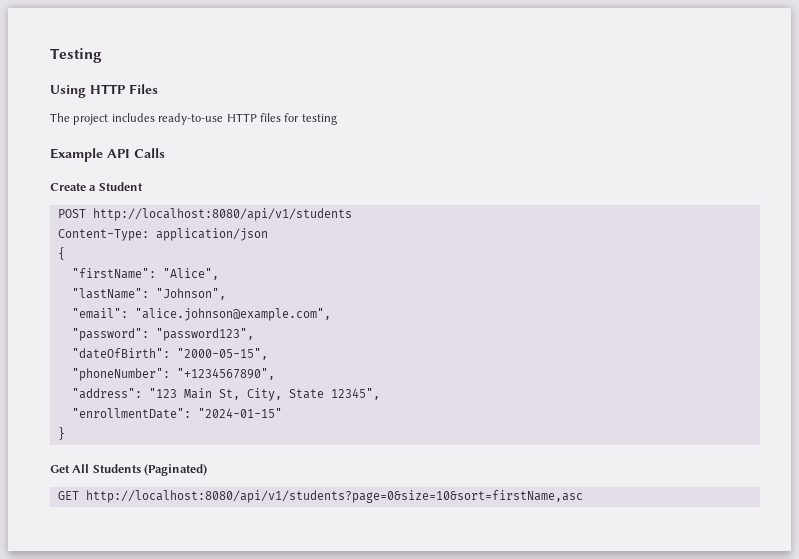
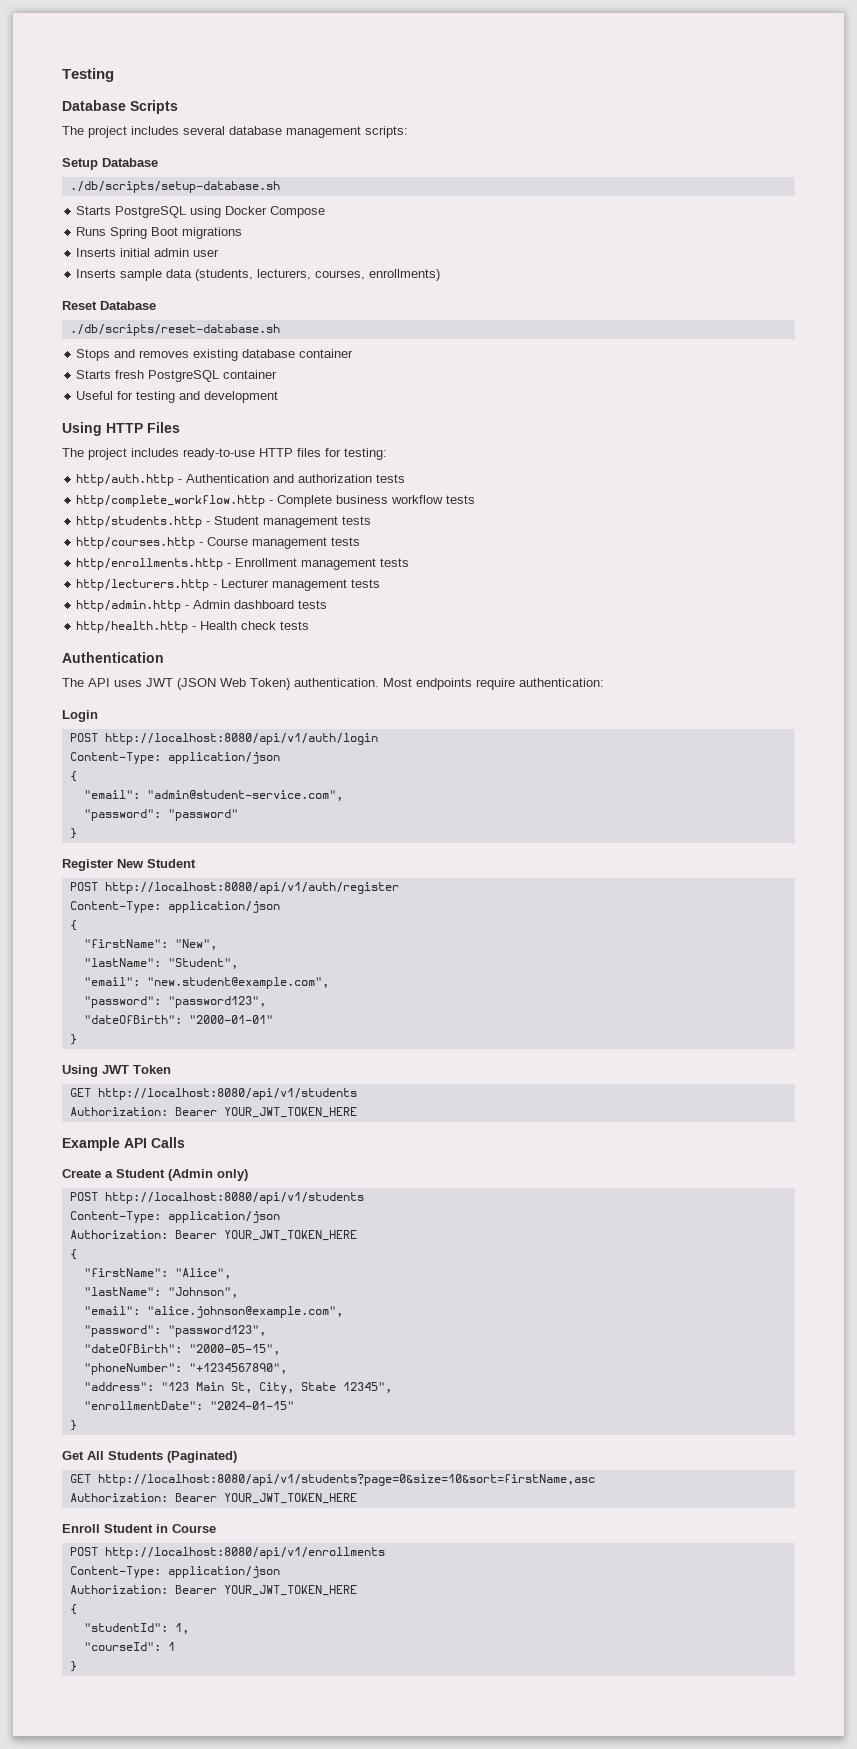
+ Database Scripts
+ The project includes several database management scripts:
+ Setup Database
+ ./db/scripts/setup-database.sh
+ Starts PostgreSQL using Docker Compose
+ Runs Spring Boot migrations
+ Inserts initial admin user
+ Inserts sample data (students, lecturers, courses, enrollments)
+ Reset Database
+ ./db/scripts/reset-database.sh
+ Stops and removes existing database container
+ Starts fresh PostgreSQL container
+ Useful for testing and development
- The project includes ready-to-use HTTP files for testing
+ The project includes ready-to-use HTTP files for testing:
+ http/auth.http - Authentication and authorization tests
+ http/complete_workflow.http - Complete business workflow tests
+ http/students.http - Student management tests
+ http/courses.http - Course management tests
+ http/enrollments.http - Enrollment management tests
+ http/lecturers.http - Lecturer management tests
+ http/admin.http - Admin dashboard tests
+ http/health.http - Health check tests
+ Authentication
+ The API uses JWT (JSON Web Token) authentication. Most endpoints require authentication:
+ Login
+ POST http://localhost:8080/api/v1/auth/login
+ Content-Type: application/json
+ {
+ "email": "admin@student-service.com",
+ "password": "password"
+ }
+ Register New Student
+ POST http://localhost:8080/api/v1/auth/register
+ Content-Type: application/json
+ {
+ "firstName": "New",
+ "lastName": "Student",
+ "email": "new.student@example.com",
+ "password": "password123",
+ "dateOfBirth": "2000-01-01"
+ }
+ Using JWT Token
+ GET http://localhost:8080/api/v1/students
+ Authorization: Bearer YOUR_JWT_TOKEN_HERE
- Create a Student
+ Create a Student (Admin only)
  POST http://localhost:8080/api/v1/students
  Content-Type: application/json
+ Authorization: Bearer YOUR_JWT_TOKEN_HERE
  GET http://localhost:8080/api/v1/students?page=0&size=10&sort=firstName,asc
+ Authorization: Bearer YOUR_JWT_TOKEN_HERE
+ Enroll Student in Course
+ POST http://localhost:8080/api/v1/enrollments
+ Content-Type: application/json
+ Authorization: Bearer YOUR_JWT_TOKEN_HERE
+ {
+ "studentId": 1,
+ "courseId": 1
+ }

